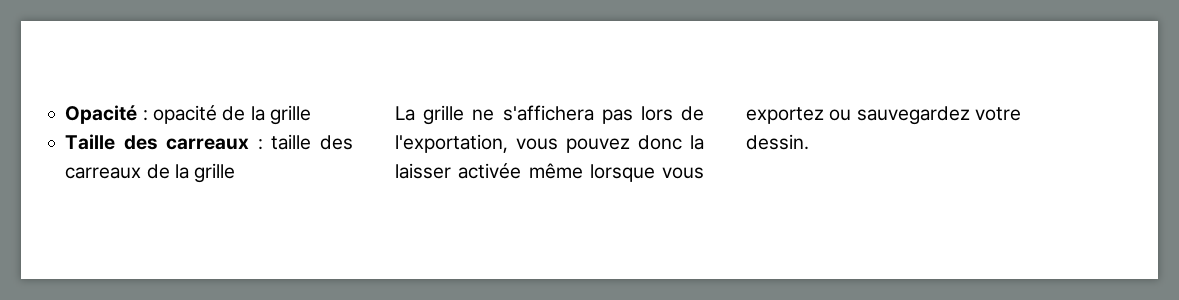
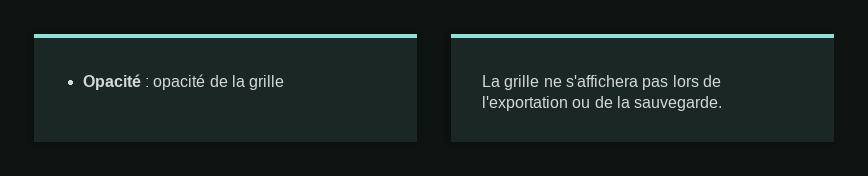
- Taille des carreaux : taille des carreaux de la grille
- La grille ne s'affichera pas lors de l'exportation, vous pouvez donc la laisser activée même lorsque vous exportez ou sauvegardez votre dessin.
+ La grille ne s'affichera pas lors de l'exportation ou de la sauvegarde.

